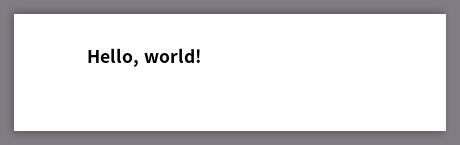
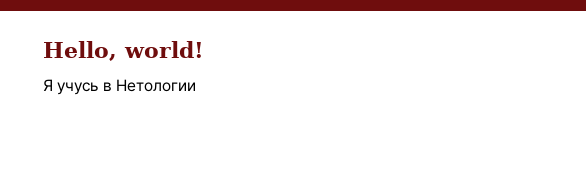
+ Я учусь в Нетологии

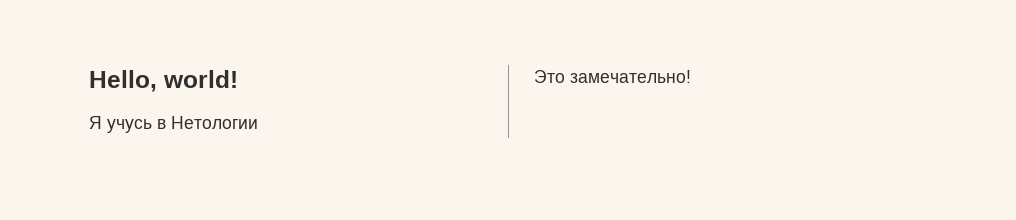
+ Это замечательно!

